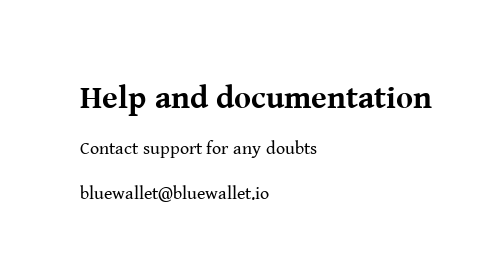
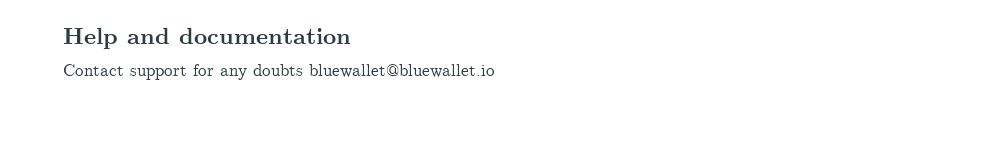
- Contact support for any doubts
- bluewallet@bluewallet.io
+ Contact support for any doubts bluewallet@bluewallet.io

